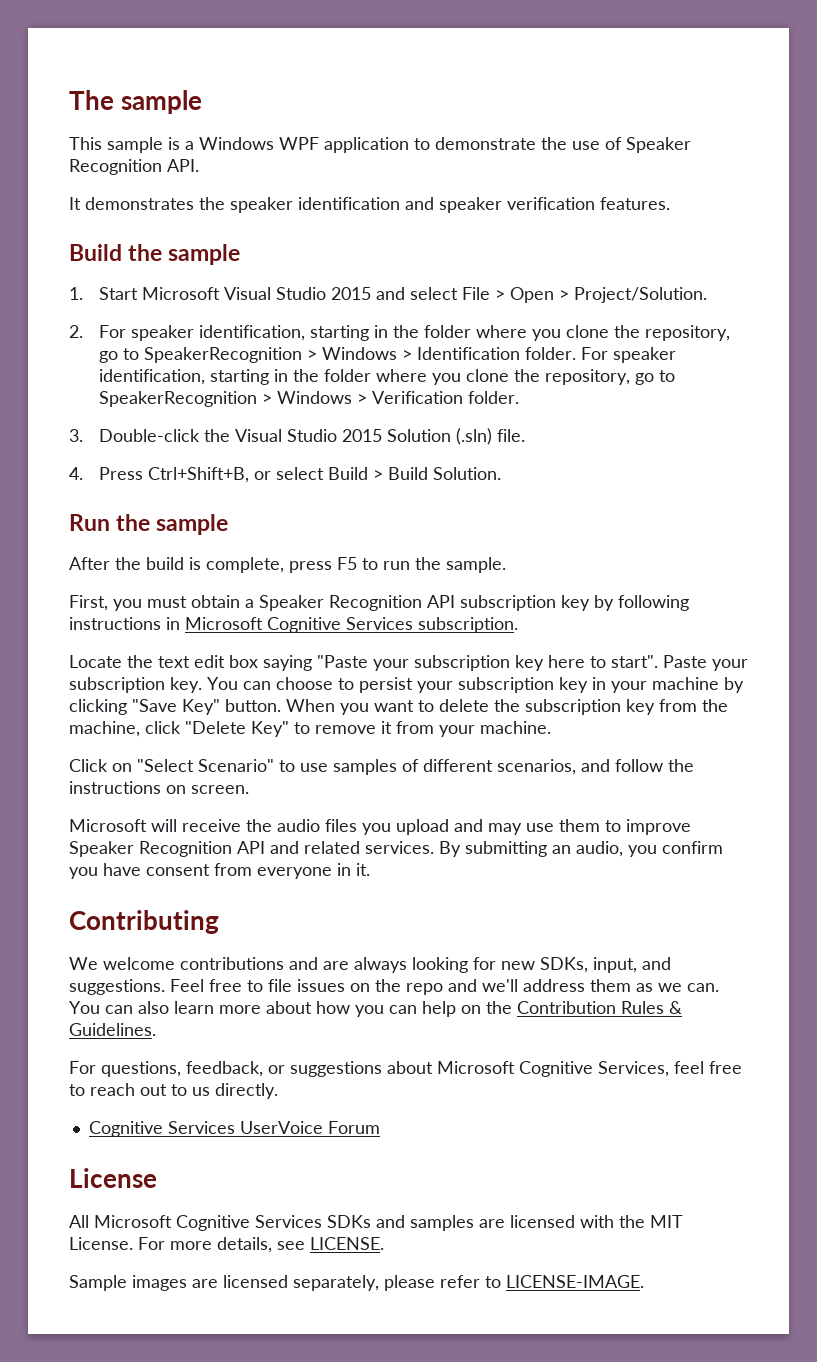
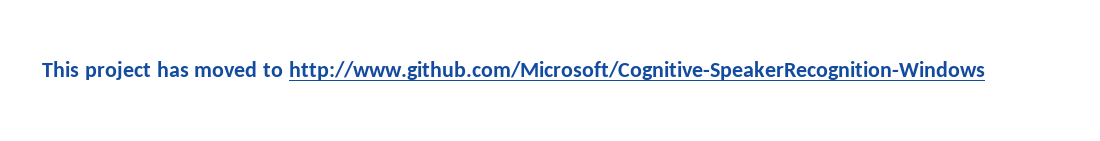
- The sample
- This sample is a Windows WPF application to demonstrate the use of Speaker Recognition API.
- It demonstrates the speaker identification and speaker verification features.
- Build the sample
- 1. Start Microsoft Visual Studio 2015 and select File > Open > Project/Solution.
- 2. For speaker identification, starting in the folder where you clone the repository, go to SpeakerRecognition > Windows > Identification folder. For speaker identification, starting in the folder where you clone the repository, go to SpeakerRecognition > Windows > Verification folder.
- 3. Double-click the Visual Studio 2015 Solution (.sln) file.
- 4. Press Ctrl+Shift+B, or select Build > Build Solution.
- Run the sample
- After the build is complete, press F5 to run the sample.
- First, you must obtain a Speaker Recognition API subscription key by following instructions in Microsoft Cognitive Services subscription.
- Locate the text edit box saying "Paste your subscription key here to start". Paste your subscription key. You can choose to persist your subscription key in your machine by clicking "Save Key" button. When you want to delete the subscription key from the machine, click "Delete Key" to remove it from your machine.
- Click on "Select Scenario" to use samples of different scenarios, and follow the instructions on screen.
- Microsoft will receive the audio files you upload and may use them to improve Speaker Recognition API and related services. By submitting an audio, you confirm you have consent from everyone in it.
- Contributing
- We welcome contributions and are always looking for new SDKs, input, and suggestions. Feel free to file issues on the repo and we'll address them as we can. You can also learn more about how you can help on the Contribution Rules & Guidelines.
- For questions, feedback, or suggestions about Microsoft Cognitive Services, feel free to reach out to us directly.
- Cognitive Services UserVoice Forum
- License
- All Microsoft Cognitive Services SDKs and samples are licensed with the MIT License. For more details, see LICENSE.
- Sample images are licensed separately, please refer to LICENSE-IMAGE.
+ This project has moved to http://www.github.com/Microsoft/Cognitive-SpeakerRecognition-Windows

